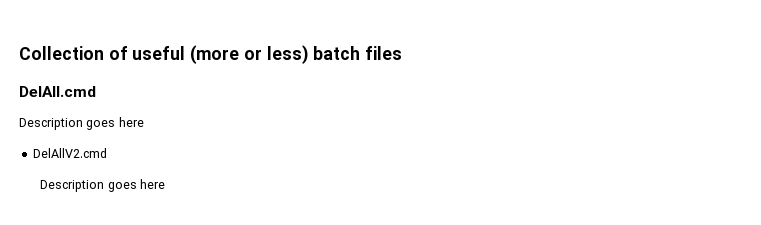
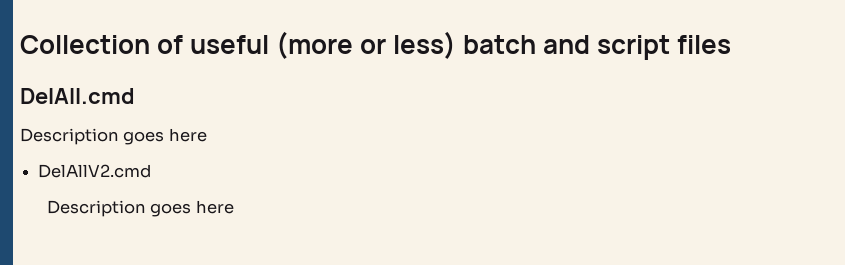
- Collection of useful (more or less) batch files
+ Collection of useful (more or less) batch and script files

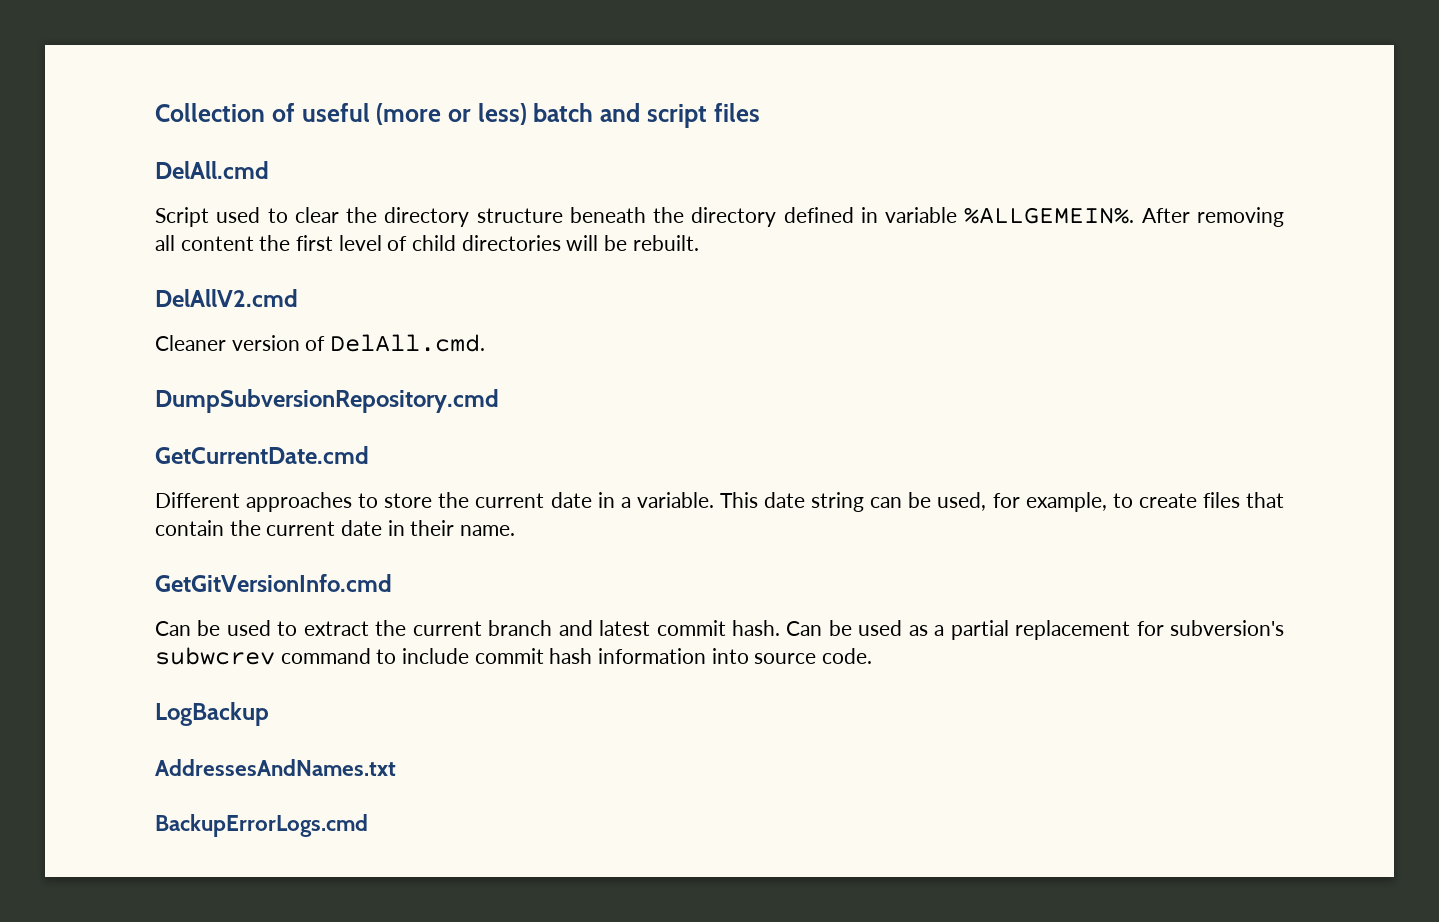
  DelAll.cmd
- Description goes here
+ Script used to clear the directory structure beneath the directory defined in variable %ALLGEMEIN%. After removing all content the first level of child directories will be rebuilt.
  DelAllV2.cmd
- Description goes here
+ Cleaner version of DelAll.cmd.
+ DumpSubversionRepository.cmd
+ GetCurrentDate.cmd
+ Different approaches to store the current date in a variable. This date string can be used, for example, to create files that contain the current date in their name.
+ GetGitVersionInfo.cmd
+ Can be used to extract the current branch and latest commit hash. Can be used as a partial replacement for subversion's subwcrev command to include commit hash information into source code.
+ LogBackup
+ AddressesAndNames.txt
+ BackupErrorLogs.cmd

